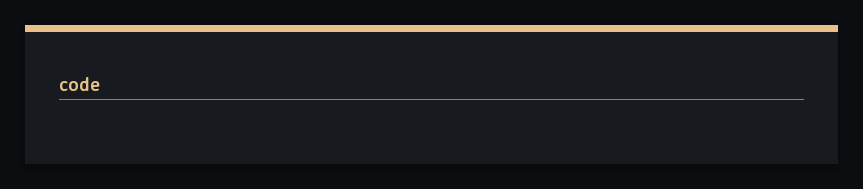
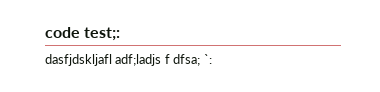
- code
+ code test;:
+ dasfjdskljafl adf;ladjs f dfsa; `:

